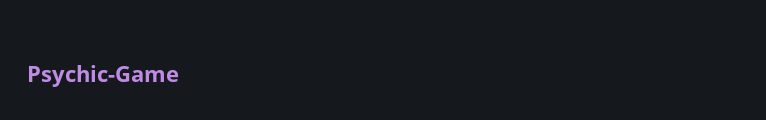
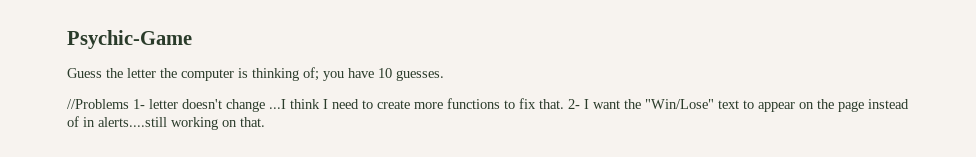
+ Guess the letter the computer is thinking of; you have 10 guesses.
+ //Problems 1- letter doesn't change ...I think I need to create more functions to fix that. 2- I want the "Win/Lose" text to appear on the page instead of in alerts....still working on that.

